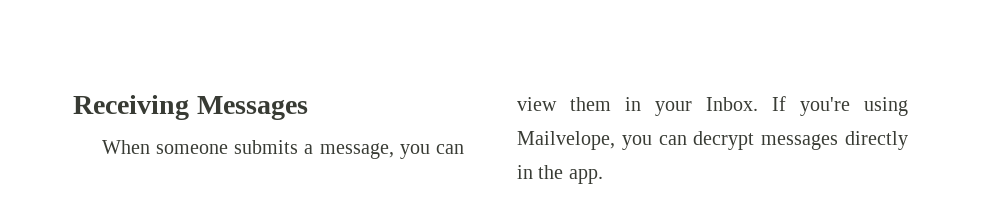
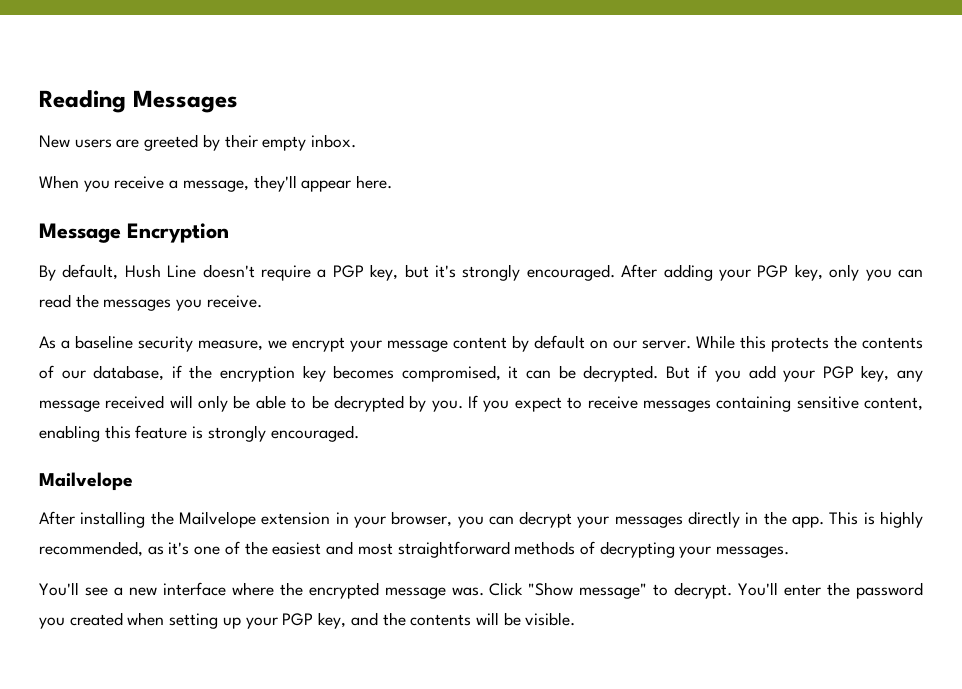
- Receiving Messages
+ Reading Messages
- When someone submits a message, you can view them in your Inbox. If you're using Mailvelope, you can decrypt messages directly in the app.
+ New users are greeted by their empty inbox.
+ When you receive a message, they'll appear here.
+ Message Encryption
+ By default, Hush Line doesn't require a PGP key, but it's strongly encouraged. After adding your PGP key, only you can read the messages you receive.
+ As a baseline security measure, we encrypt your message content by default on our server. While this protects the contents of our database, if the encryption key becomes compromised, it can be decrypted. But if you add your PGP key, any message received will only be able to be decrypted by you. If you expect to receive messages containing sensitive content, enabling this feature is strongly encouraged.
+ Mailvelope
+ After installing the Mailvelope extension in your browser, you can decrypt your messages directly in the app.
+ This is highly recommended, as it's one of the easiest and most straightforward methods of decrypting your messages.
+ You'll see a new interface where the encrypted message was. Click "Show message" to decrypt. You'll enter the password you created when setting up your PGP key, and the contents will be visible.

